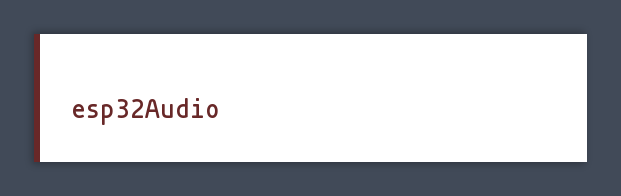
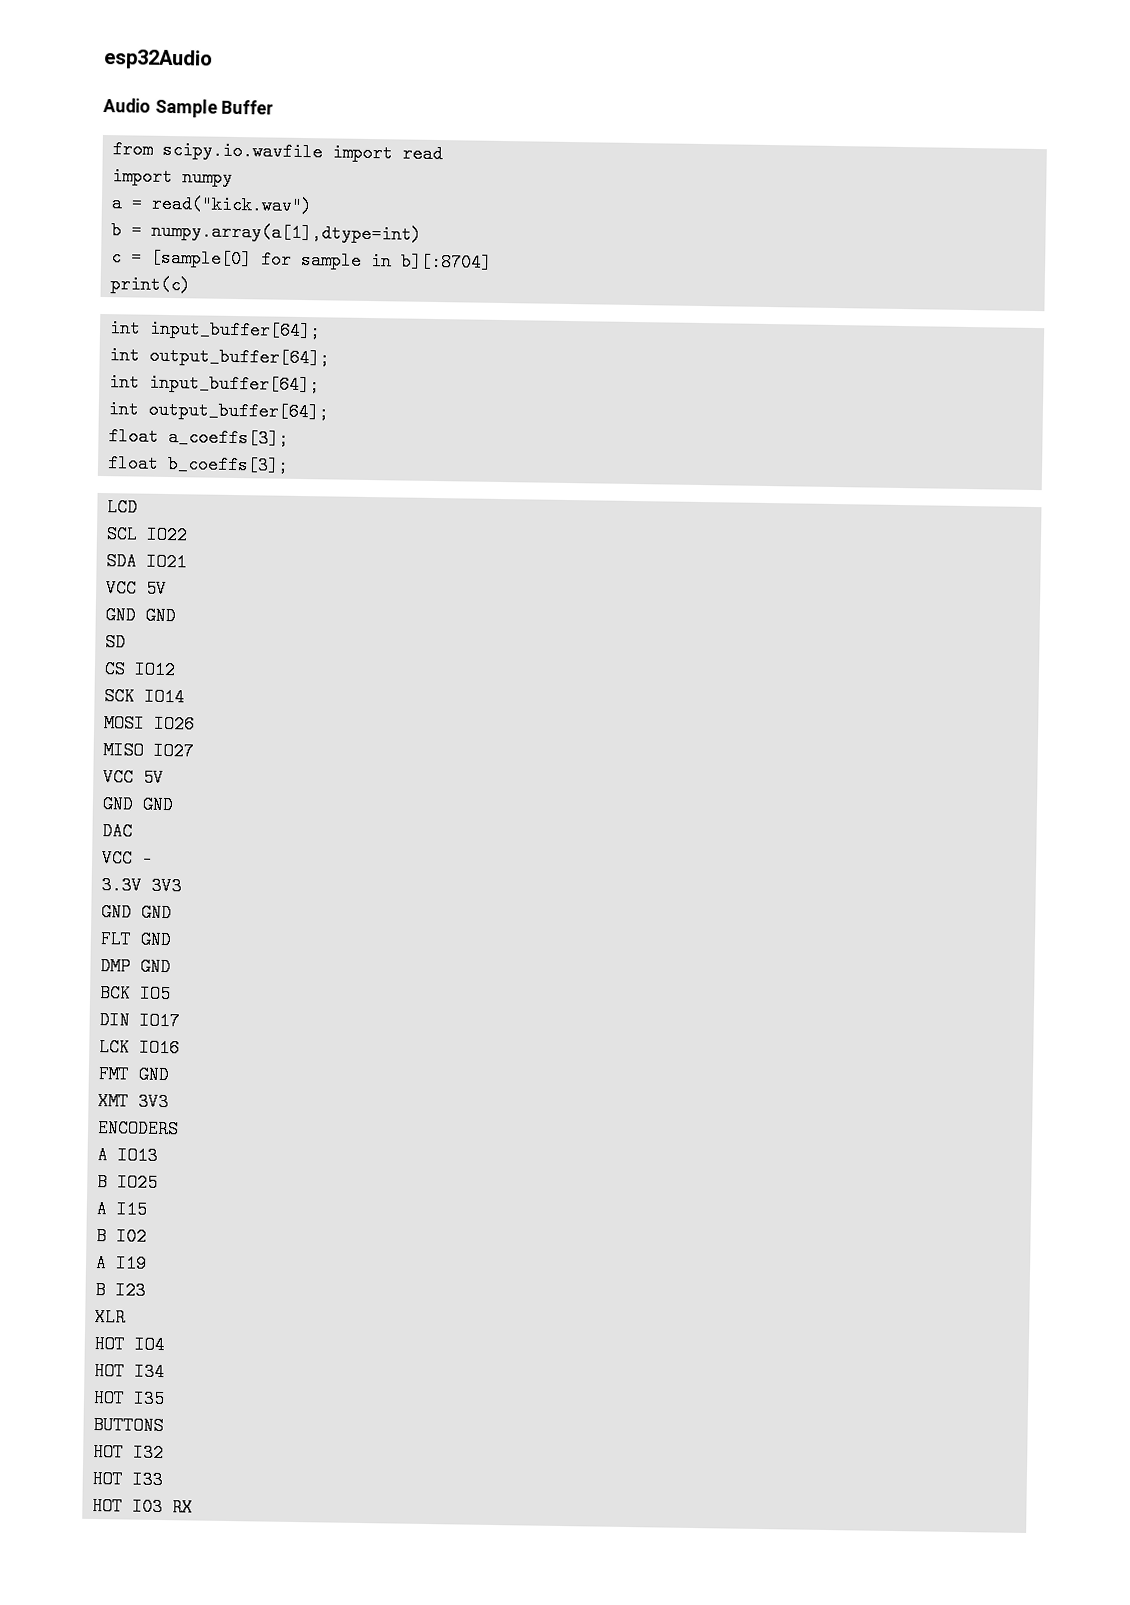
+ Audio Sample Buffer
+ from scipy.io.wavfile import read
+ import numpy
+ a = read("kick.wav")
+ b = numpy.array(a[1],dtype=int)
+ c = [sample[0] for sample in b][:8704]
+ print(c)
+ int input_buffer[64];
+ int output_buffer[64];
+ int input_buffer[64];
+ int output_buffer[64];
+ float a_coeffs[3];
+ float b_coeffs[3];
+ LCD
+ SCL IO22
+ SDA IO21
+ VCC 5V
+ GND GND
+ SD
+ CS IO12
+ SCK IO14
+ MOSI IO26
+ MISO IO27
+ VCC 5V
+ GND GND
+ DAC
+ VCC -
+ 3.3V 3V3
+ GND GND
+ FLT GND
+ DMP GND
+ BCK IO5
+ DIN IO17
+ LCK IO16
+ FMT GND
+ XMT 3V3
+ ENCODERS
+ A IO13
+ B IO25
+ A I15
+ B I02
+ A I19
+ B I23
+ XLR
+ HOT IO4
+ HOT I34
+ HOT I35
+ BUTTONS
+ HOT I32
+ HOT I33
+ HOT I03 RX

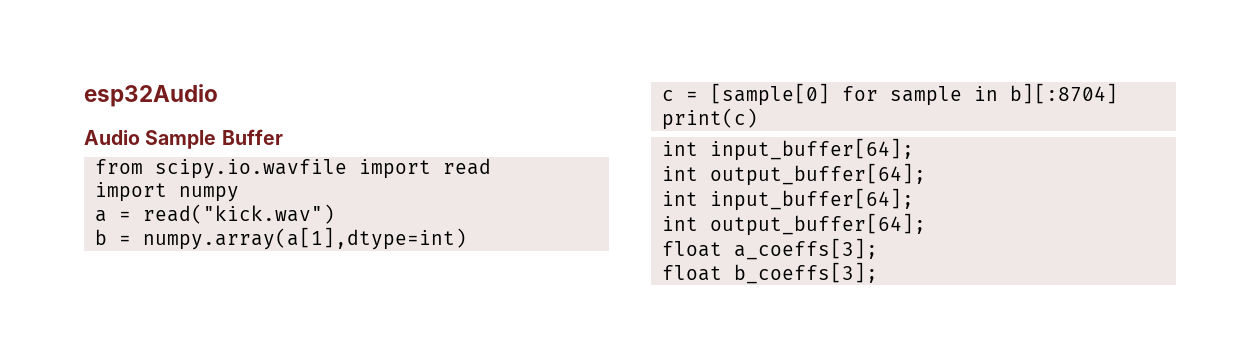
- LCD
- SCL IO22
- SDA IO21
- VCC 5V
- GND GND
- SD
- CS IO12
- SCK IO14
- MOSI IO26
- MISO IO27
- VCC 5V
- GND GND
- DAC
- VCC -
- 3.3V 3V3
- GND GND
- FLT GND
- DMP GND
- BCK IO5
- DIN IO17
- LCK IO16
- FMT GND
- XMT 3V3
- ENCODERS
- A IO13
- B IO25
- A I15
- B I02
- A I19
- B I23
- XLR
- HOT IO4
- HOT I34
- HOT I35
- BUTTONS
- HOT I32
- HOT I33
- HOT I03 RX

